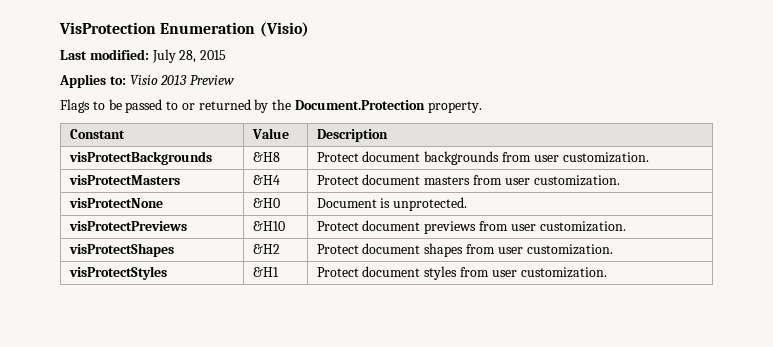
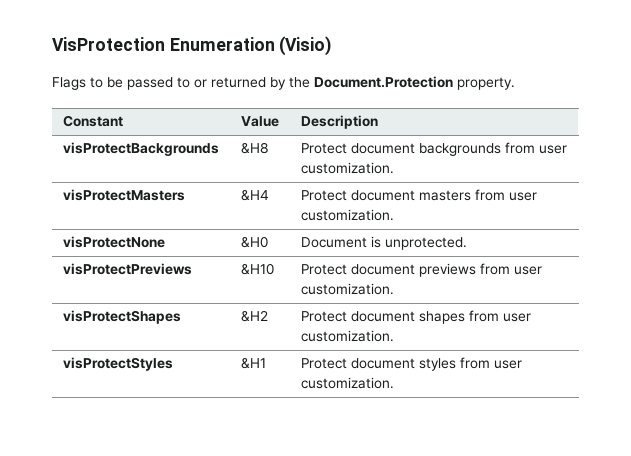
- Last modified: July 28, 2015
- Applies to: Visio 2013 Preview

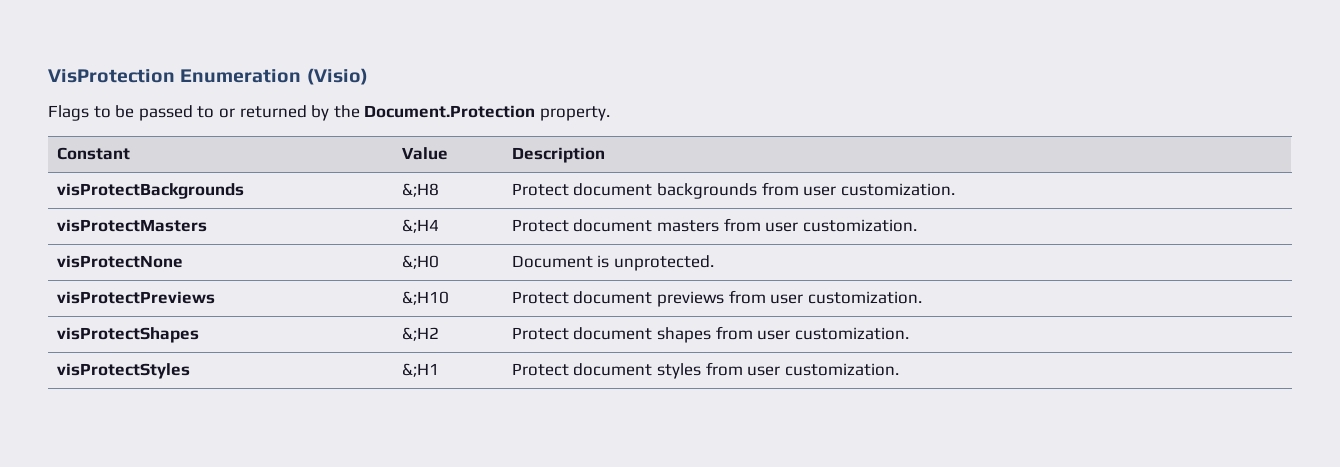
- visProtectBackgrounds | &H8 | Protect document backgrounds from user customization.
+ visProtectBackgrounds | &;H8 | Protect document backgrounds from user customization.
- visProtectMasters | &H4 | Protect document masters from user customization.
+ visProtectMasters | &;H4 | Protect document masters from user customization.
- visProtectNone | &H0 | Document is unprotected.
+ visProtectNone | &;H0 | Document is unprotected.
- visProtectPreviews | &H10 | Protect document previews from user customization.
+ visProtectPreviews | &;H10 | Protect document previews from user customization.
- visProtectShapes | &H2 | Protect document shapes from user customization.
+ visProtectShapes | &;H2 | Protect document shapes from user customization.
- visProtectStyles | &H1 | Protect document styles from user customization.
+ visProtectStyles | &;H1 | Protect document styles from user customization.

